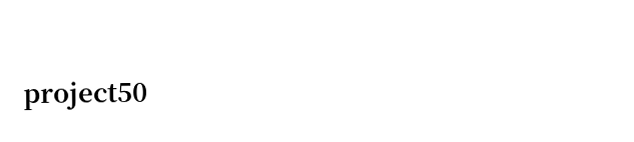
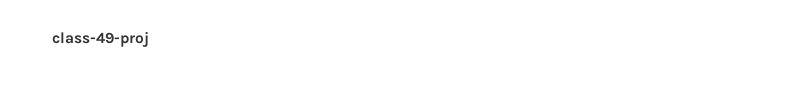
- project50
+ class-49-proj

